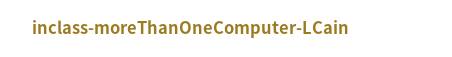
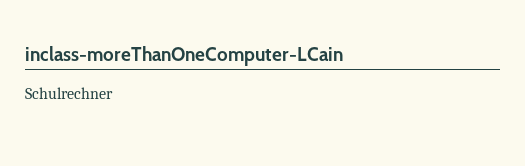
+ Schulrechner

